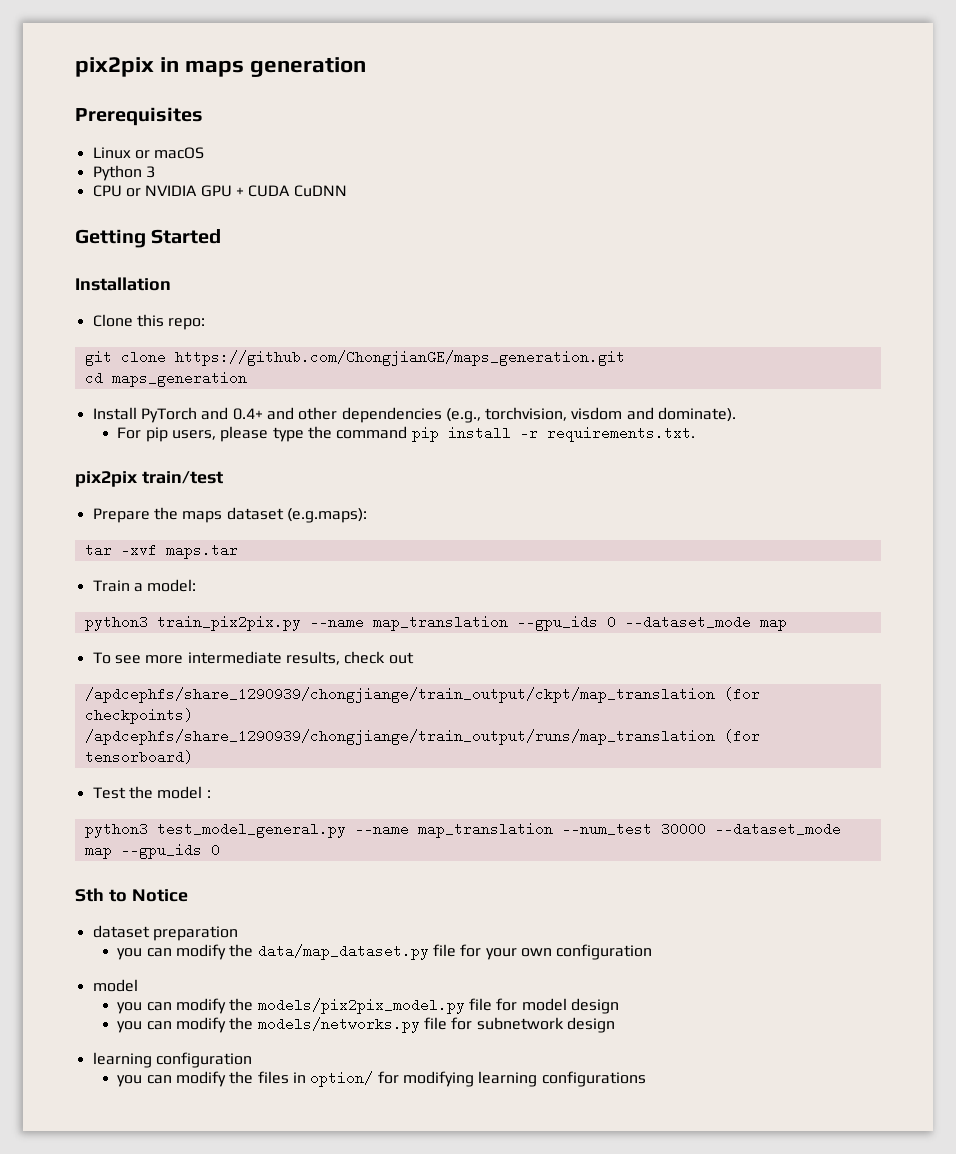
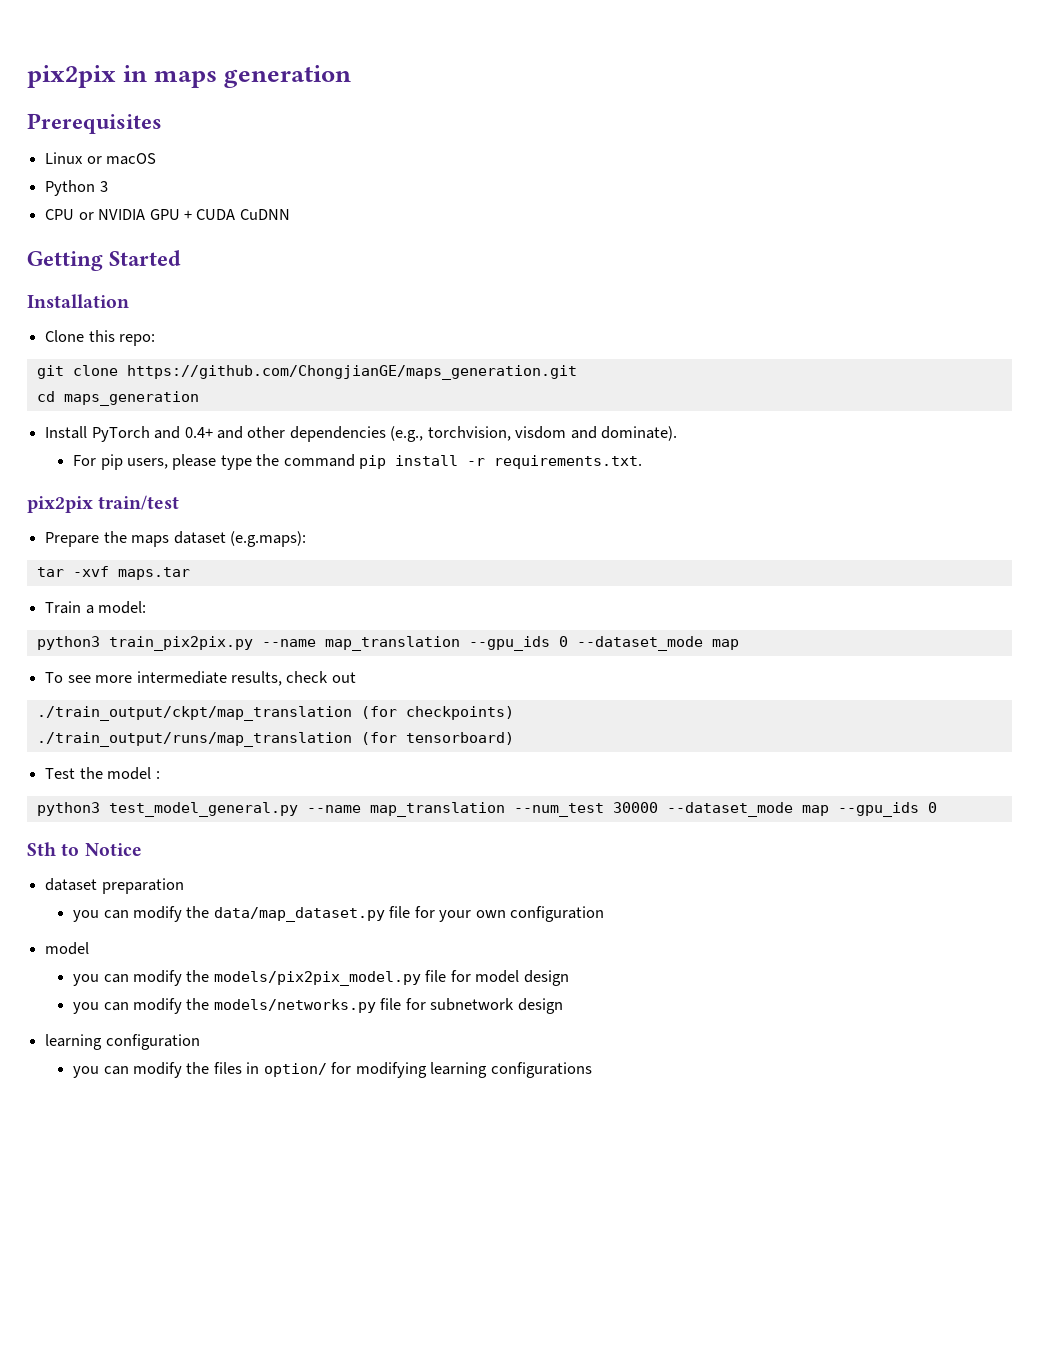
- /apdcephfs/share_1290939/chongjiange/train_output/ckpt/map_translation (for checkpoints)
+ ./train_output/ckpt/map_translation (for checkpoints)
- /apdcephfs/share_1290939/chongjiange/train_output/runs/map_translation (for tensorboard)
+ ./train_output/runs/map_translation (for tensorboard)

